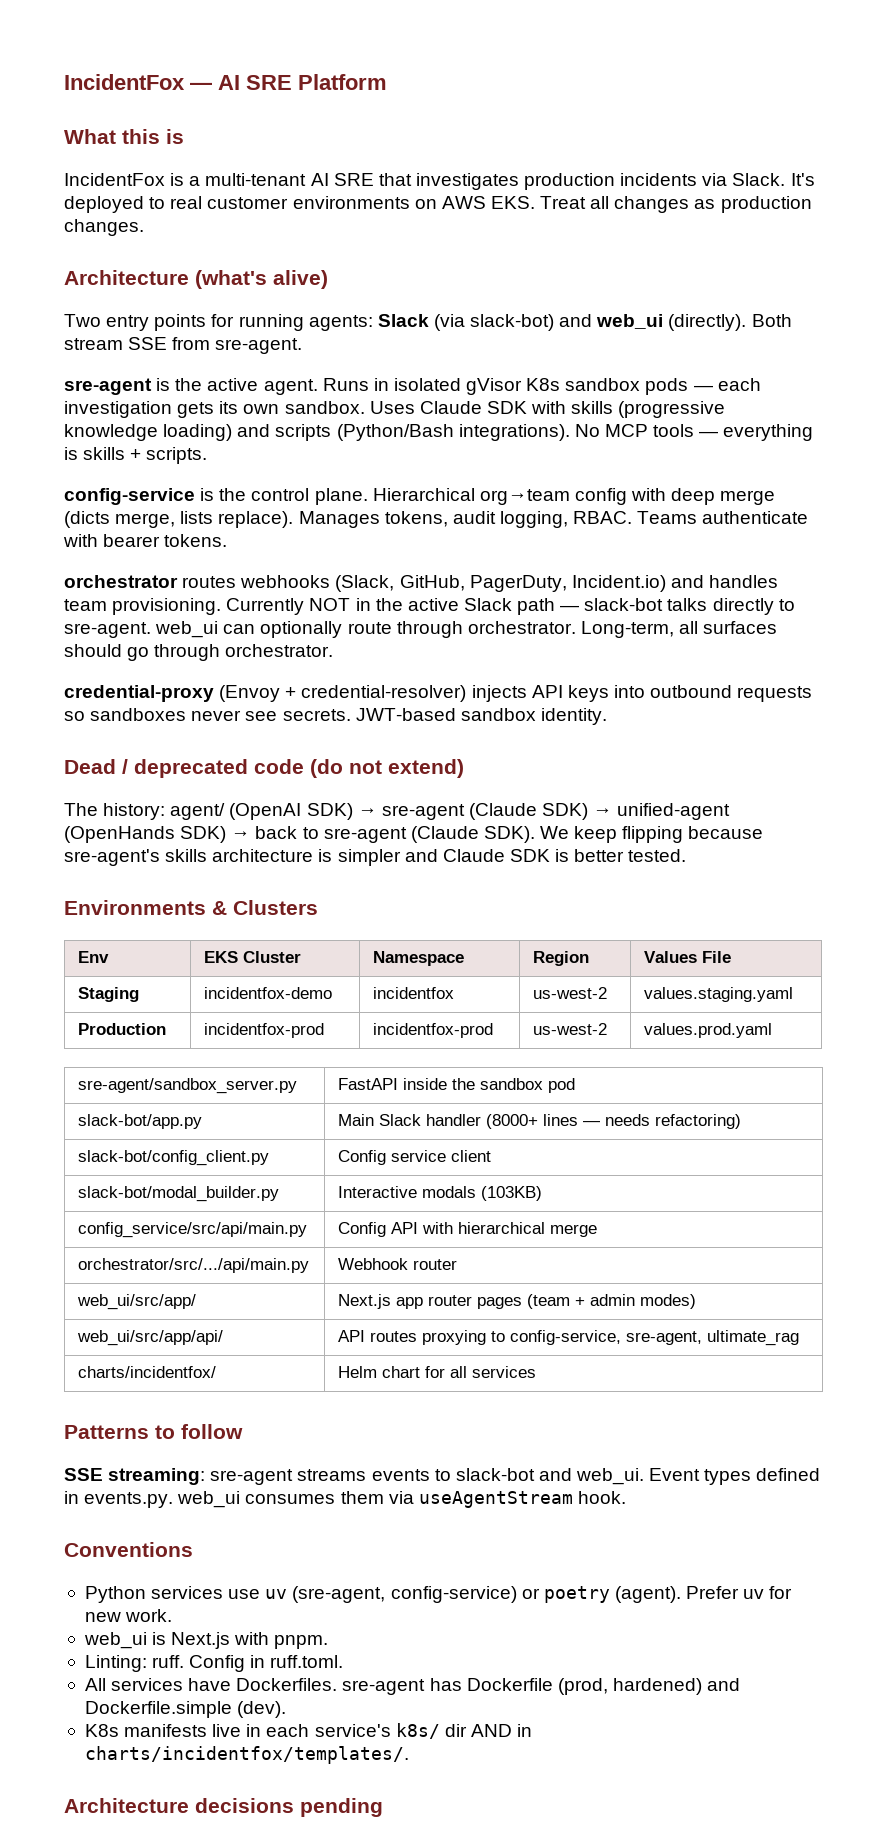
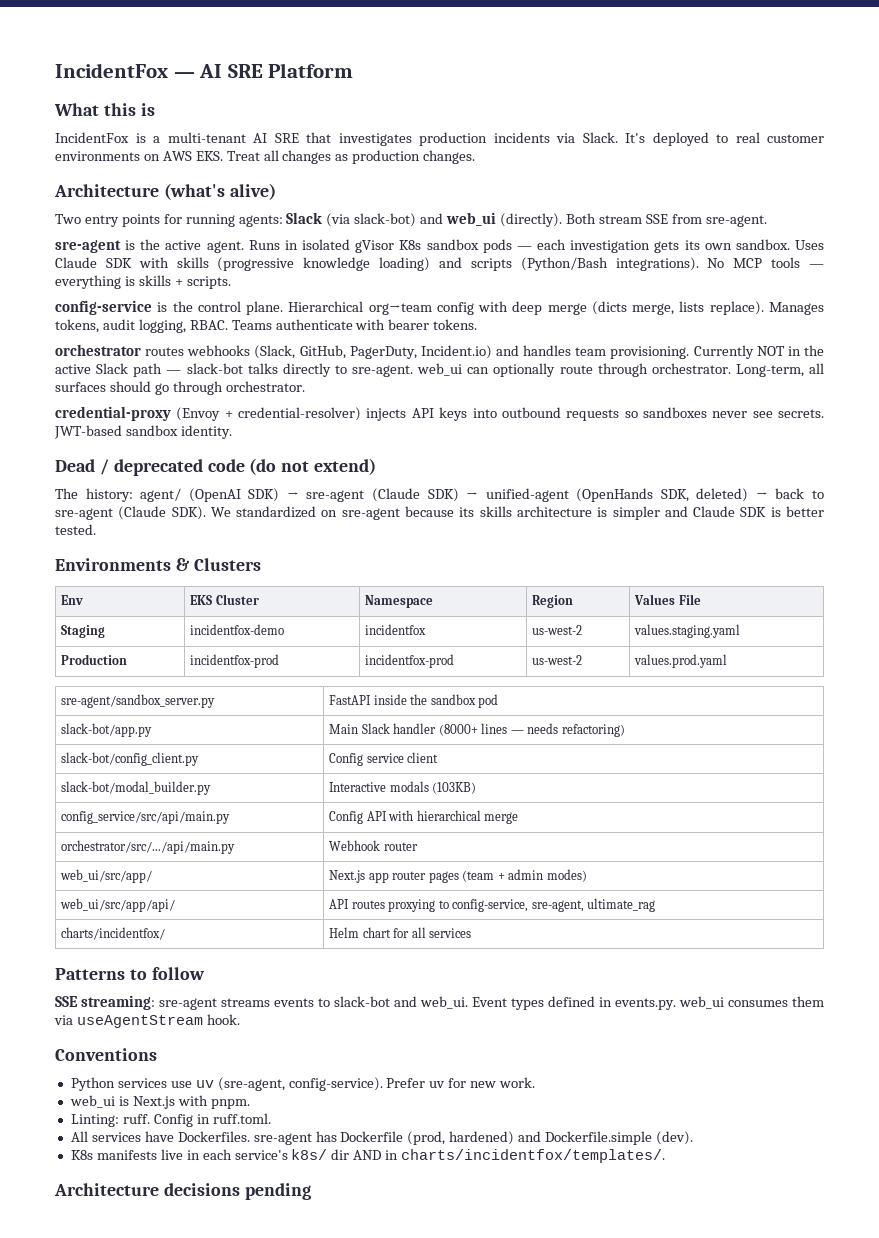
- The history: agent/ (OpenAI SDK) → sre-agent (Claude SDK) → unified-agent (OpenHands SDK) → back to sre-agent (Claude SDK).
+ The history: agent/ (OpenAI SDK) → sre-agent (Claude SDK) → unified-agent (OpenHands SDK, deleted) → back to sre-agent (Claude SDK).
- We keep flipping because sre-agent's skills architecture is simpler and Claude SDK is better tested.
+ We standardized on sre-agent because its skills architecture is simpler and Claude SDK is better tested.
- Python services use uv (sre-agent, config-service) or poetry (agent).
+ Python services use uv (sre-agent, config-service).

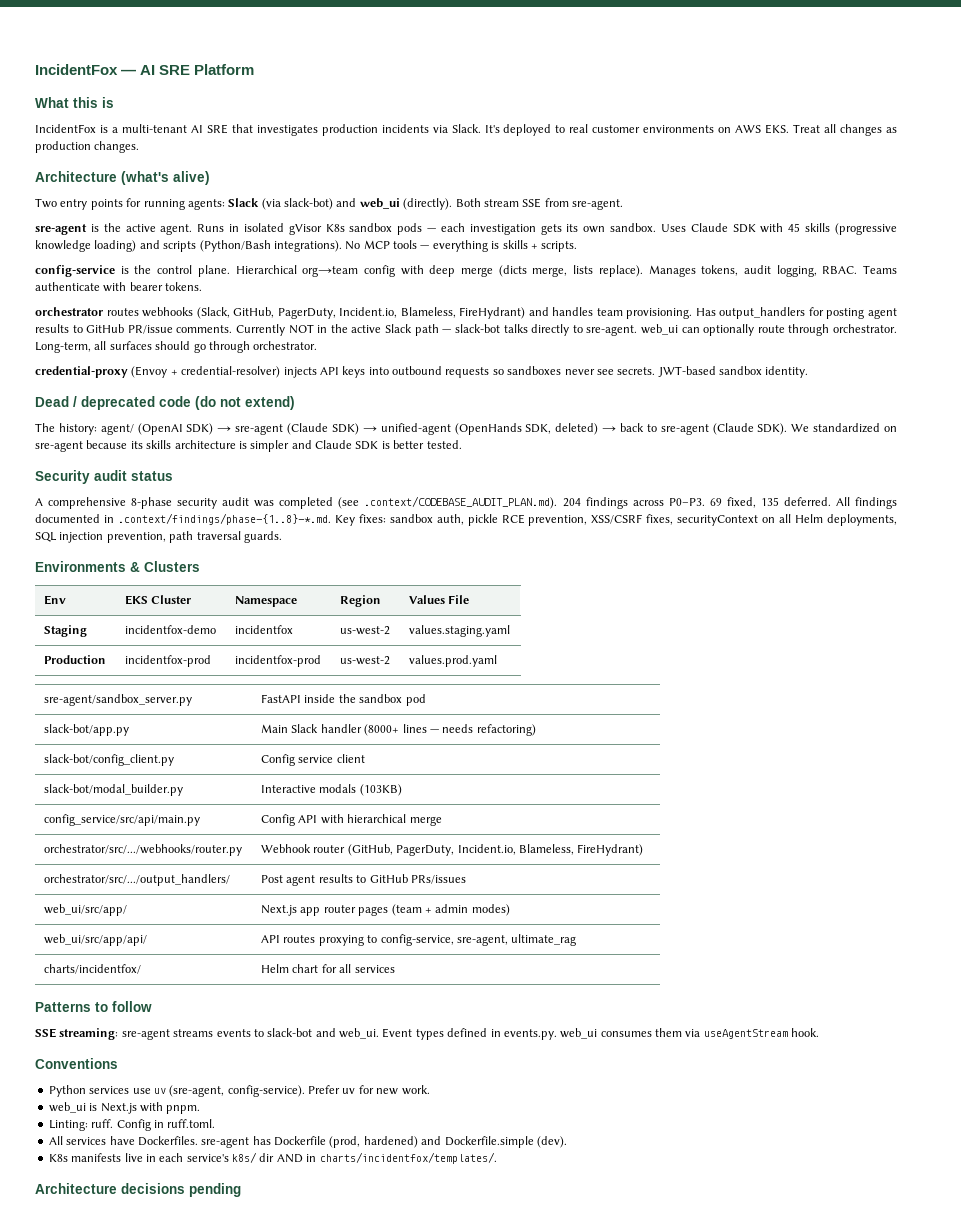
- Uses Claude SDK with skills (progressive knowledge loading) and scripts (Python/Bash integrations).
+ Uses Claude SDK with 45 skills (progressive knowledge loading) and scripts (Python/Bash integrations).
- orchestrator routes webhooks (Slack, GitHub, PagerDuty, Incident.io) and handles team provisioning.
+ orchestrator routes webhooks (Slack, GitHub, PagerDuty, Incident.io, Blameless, FireHydrant) and handles team provisioning.
+ Has output_handlers for posting agent results to GitHub PR/issue comments.
+ Security audit status
+ A comprehensive 8-phase security audit was completed (see .context/CODEBASE_AUDIT_PLAN.md). 204 findings across P0–P3. 69 fixed, 135 deferred. All findings documented in .context/findings/phase-{1..8}-*.md. Key fixes: sandbox auth, pickle RCE prevention, XSS/CSRF fixes, securityContext on all Helm deployments, SQL injection prevention, path traversal guards.
- orchestrator/src/.../api/main.py | Webhook router
+ orchestrator/src/.../webhooks/router.py | Webhook router (GitHub, PagerDuty, Incident.io, Blameless, FireHydrant)
+ orchestrator/src/.../output_handlers/ | Post agent results to GitHub PRs/issues

